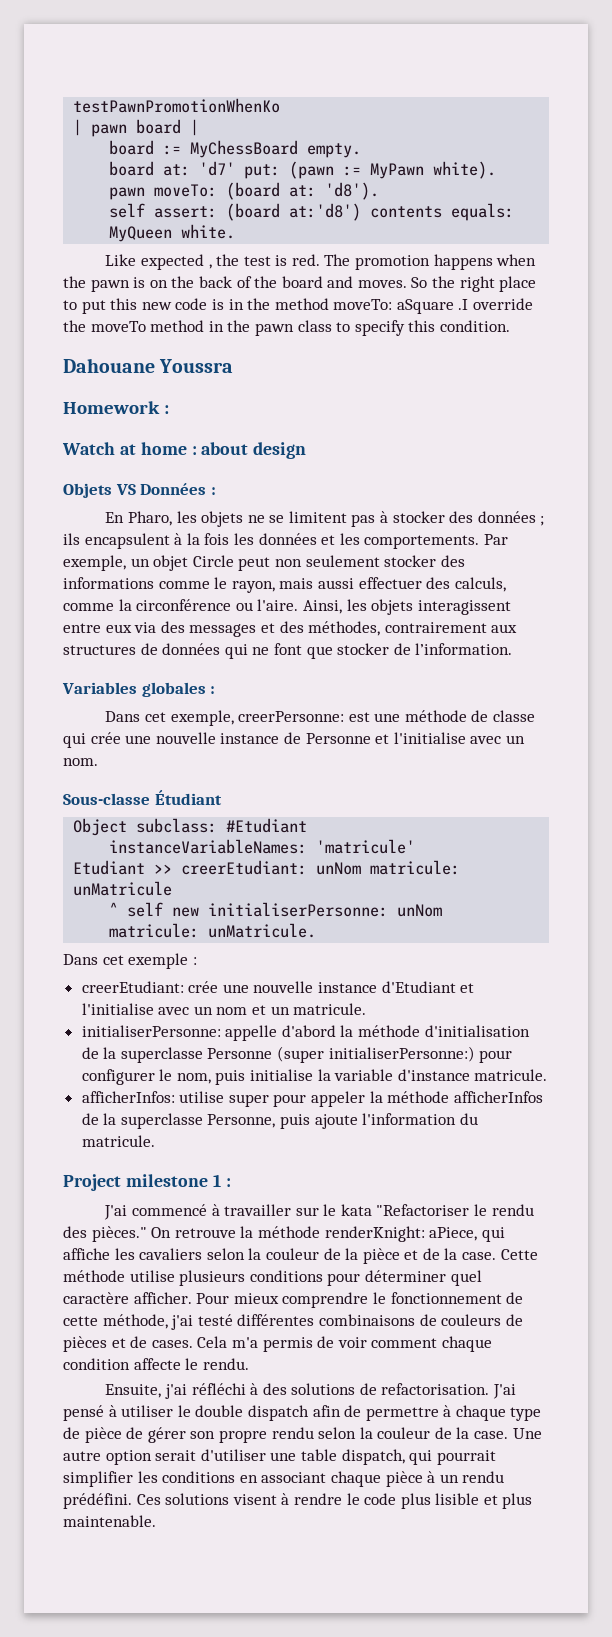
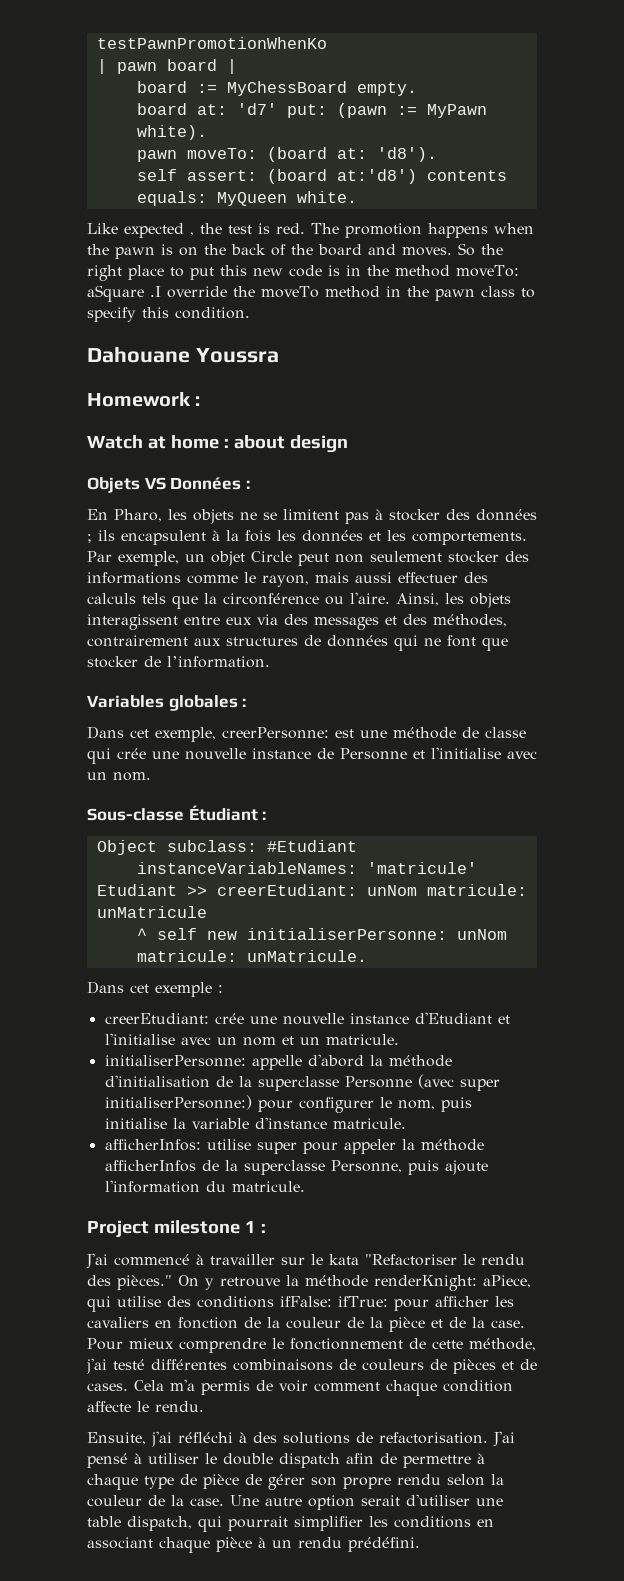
- Par exemple, un objet Circle peut non seulement stocker des informations comme le rayon, mais aussi effectuer des calculs, comme la circonférence ou l'aire.
+ Par exemple, un objet Circle peut non seulement stocker des informations comme le rayon, mais aussi effectuer des calculs tels que la circonférence ou l'aire.
- Sous-classe Étudiant
+ Sous-classe Étudiant :
- initialiserPersonne: appelle d'abord la méthode d'initialisation de la superclasse Personne (super initialiserPersonne:) pour configurer le nom, puis initialise la variable d'instance matricule.
+ initialiserPersonne: appelle d'abord la méthode d'initialisation de la superclasse Personne (avec super initialiserPersonne:) pour configurer le nom, puis initialise la variable d'instance matricule.
- On retrouve la méthode renderKnight: aPiece, qui affiche les cavaliers selon la couleur de la pièce et de la case.
+ On y retrouve la méthode renderKnight: aPiece, qui utilise des conditions ifFalse: ifTrue: pour afficher les cavaliers en fonction de la couleur de la pièce et de la case.
- Cette méthode utilise plusieurs conditions pour déterminer quel caractère afficher.
- Ces solutions visent à rendre le code plus lisible et plus maintenable.

